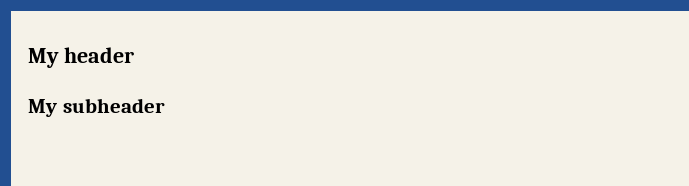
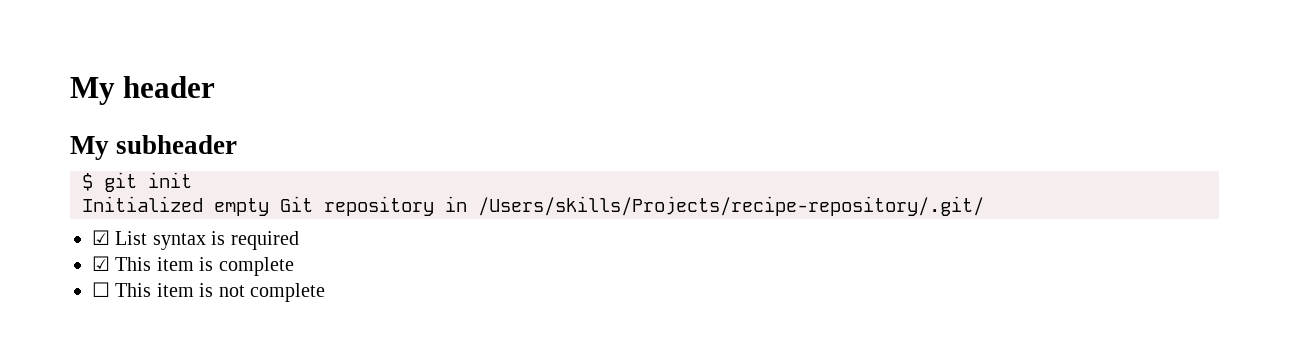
+ $ git init
+ Initialized empty Git repository in /Users/skills/Projects/recipe-repository/.git/
+ ☑ List syntax is required
+ ☑ This item is complete
+ ☐ This item is not complete

